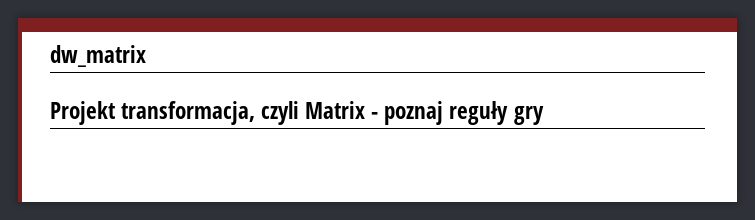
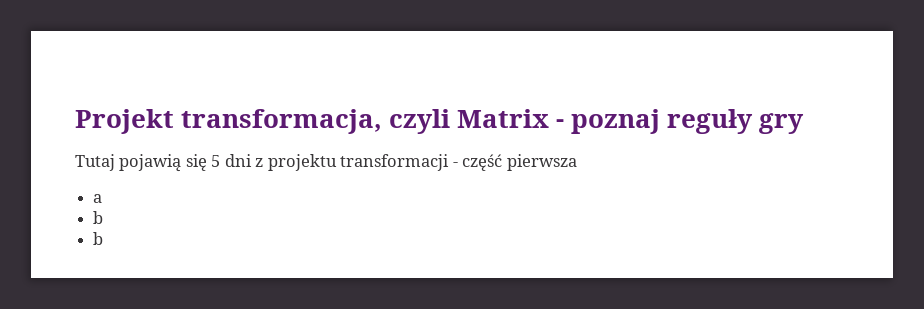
- dw_matrix
+ Tutaj pojawią się 5 dni z projektu transformacji - część pierwsza
+ a
+ b
+ b

